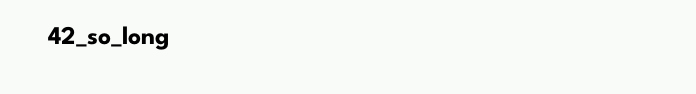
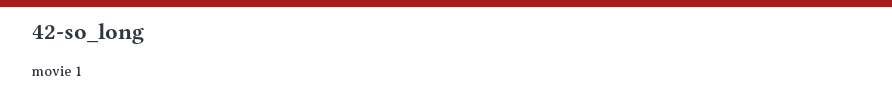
- 42_so_long
+ 42-so_long
+ movie 1

